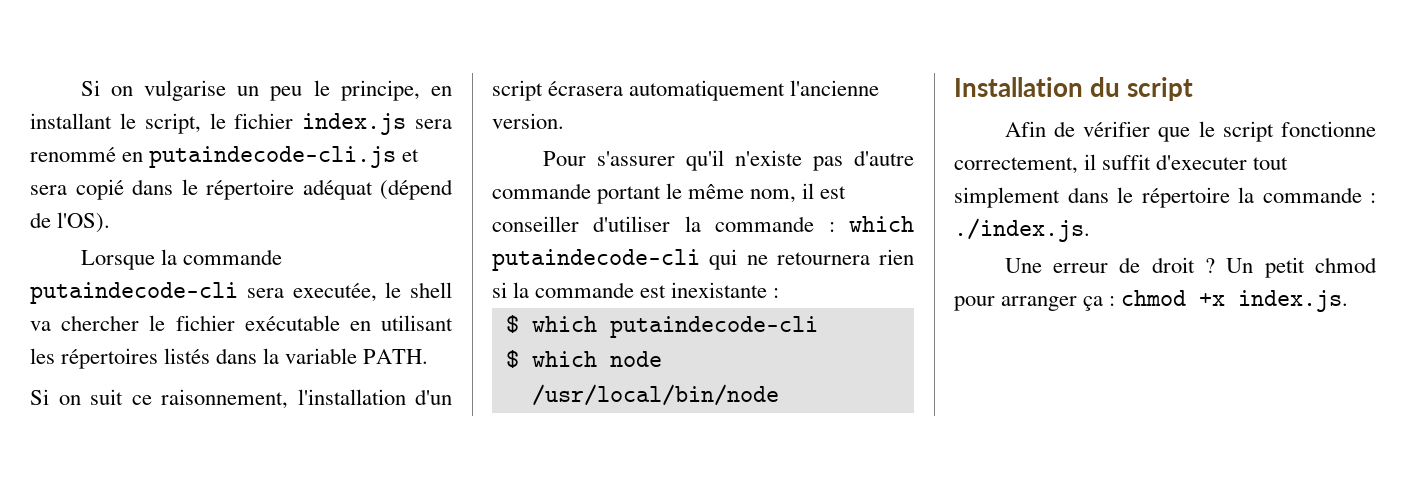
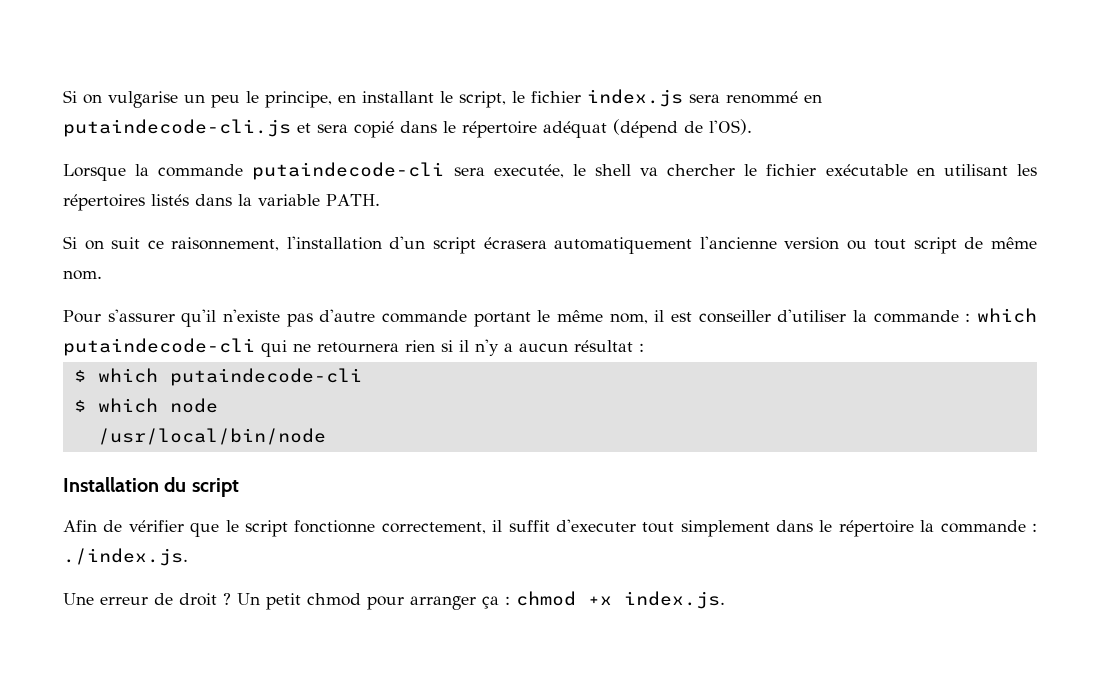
- Si on suit ce raisonnement, l'installation d'un script écrasera automatiquement l'ancienne version.
+ Si on suit ce raisonnement, l'installation d'un script écrasera automatiquement l'ancienne version ou tout script de même nom.
- Pour s'assurer qu'il n'existe pas d'autre commande portant le même nom, il est conseiller d'utiliser la commande : which putaindecode-cli qui ne retournera rien si la commande est inexistante :
+ Pour s'assurer qu'il n'existe pas d'autre commande portant le même nom, il est conseiller d'utiliser la commande : which putaindecode-cli qui ne retournera rien si il n'y a aucun résultat :

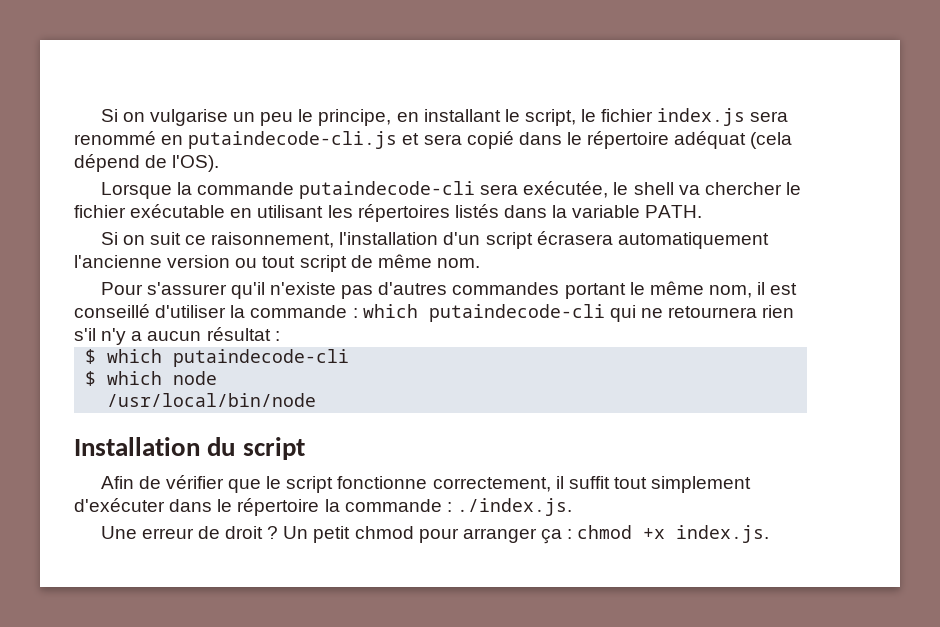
- Si on vulgarise un peu le principe, en installant le script, le fichier index.js sera renommé en putaindecode-cli.js et sera copié dans le répertoire adéquat (dépend de l'OS).
+ Si on vulgarise un peu le principe, en installant le script, le fichier index.js sera renommé en putaindecode-cli.js et sera copié dans le répertoire adéquat (cela dépend de l'OS).
- Lorsque la commande putaindecode-cli sera executée, le shell va chercher le fichier exécutable en utilisant les répertoires listés dans la variable PATH.
+ Lorsque la commande putaindecode-cli sera exécutée, le shell va chercher le fichier exécutable en utilisant les répertoires listés dans la variable PATH.
- Pour s'assurer qu'il n'existe pas d'autre commande portant le même nom, il est conseiller d'utiliser la commande : which putaindecode-cli qui ne retournera rien si il n'y a aucun résultat :
+ Pour s'assurer qu'il n'existe pas d'autres commandes portant le même nom, il est conseillé d'utiliser la commande : which putaindecode-cli qui ne retournera rien s'il n'y a aucun résultat :
- Afin de vérifier que le script fonctionne correctement, il suffit d'executer tout simplement dans le répertoire la commande : ./index.js.
+ Afin de vérifier que le script fonctionne correctement, il suffit tout simplement d'exécuter dans le répertoire la commande : ./index.js.

